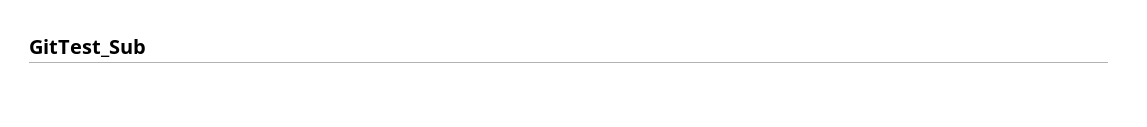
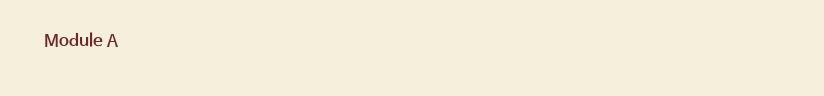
- GitTest_Sub
+ Module A

